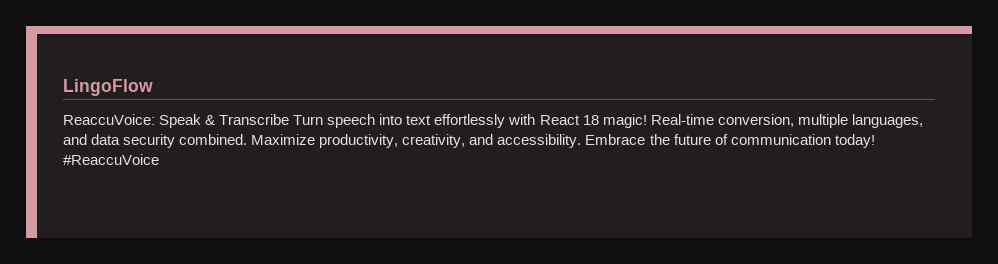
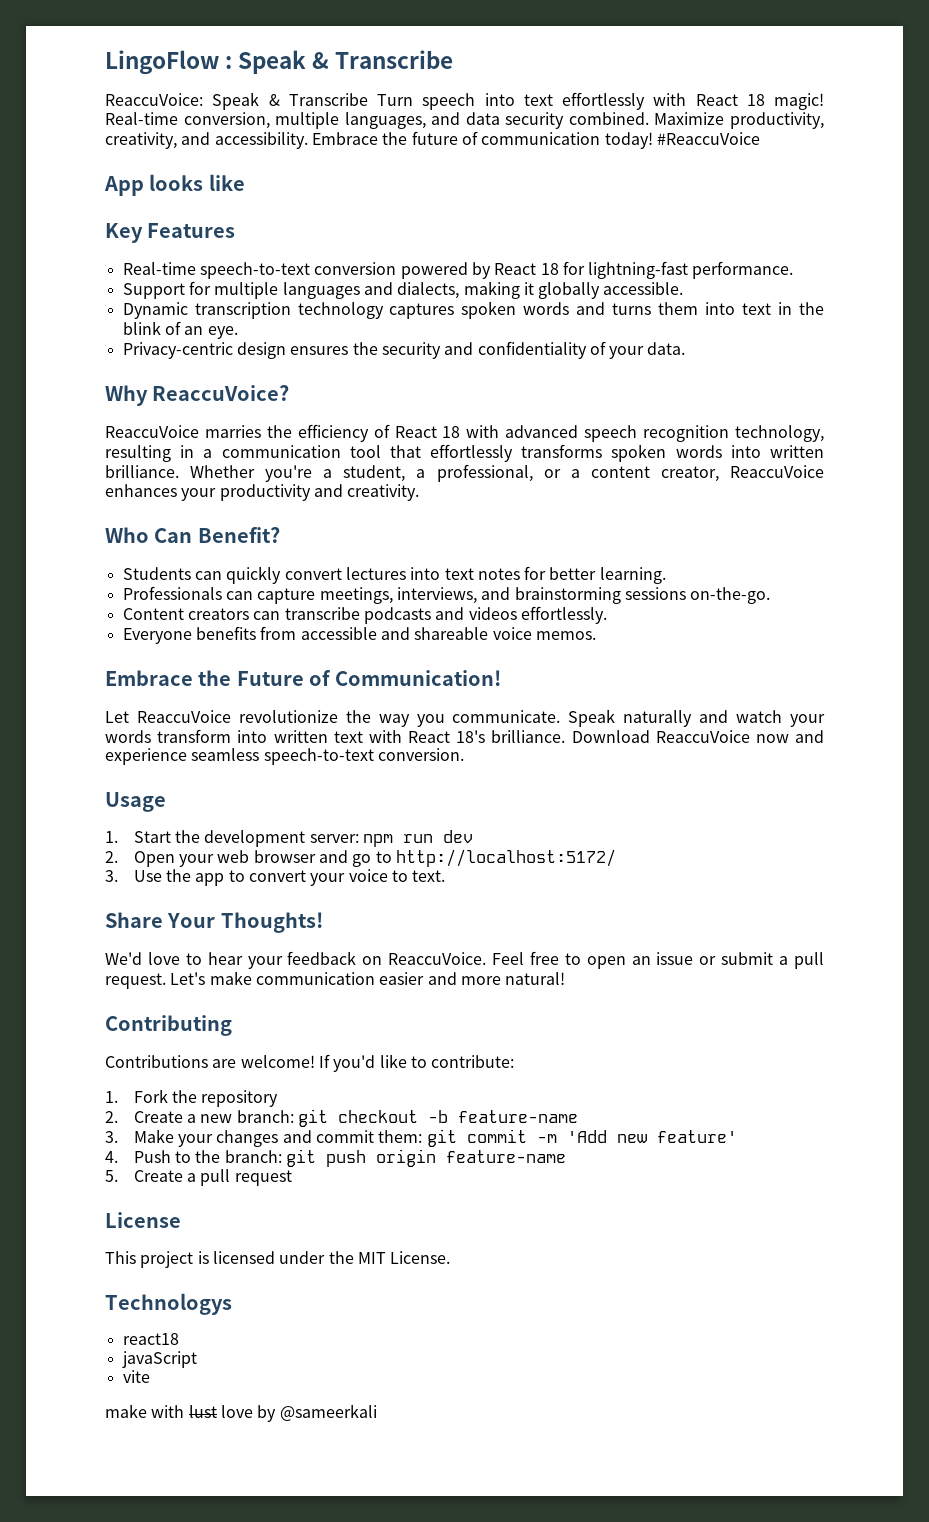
- LingoFlow
+ LingoFlow : Speak & Transcribe
+ App looks like
+ Key Features
+ Real-time speech-to-text conversion powered by React 18 for lightning-fast performance.
+ Support for multiple languages and dialects, making it globally accessible.
+ Dynamic transcription technology captures spoken words and turns them into text in the blink of an eye.
+ Privacy-centric design ensures the security and confidentiality of your data.
+ Why ReaccuVoice?
+ ReaccuVoice marries the efficiency of React 18 with advanced speech recognition technology, resulting in a communication tool that effortlessly transforms spoken words into written brilliance. Whether you're a student, a professional, or a content creator, ReaccuVoice enhances your productivity and creativity.
+ Who Can Benefit?
+ Students can quickly convert lectures into text notes for better learning.
+ Professionals can capture meetings, interviews, and brainstorming sessions on-the-go.
+ Content creators can transcribe podcasts and videos effortlessly.
+ Everyone benefits from accessible and shareable voice memos.
+ Embrace the Future of Communication!
+ Let ReaccuVoice revolutionize the way you communicate. Speak naturally and watch your words transform into written text with React 18's brilliance. Download ReaccuVoice now and experience seamless speech-to-text conversion.
+ Usage
+ 1. Start the development server: npm run dev
+ 2. Open your web browser and go to http://localhost:5172/
+ 3. Use the app to convert your voice to text.
+ Share Your Thoughts!
+ We'd love to hear your feedback on ReaccuVoice. Feel free to open an issue or submit a pull request. Let's make communication easier and more natural!
+ Contributing
+ Contributions are welcome! If you'd like to contribute:
+ 1. Fork the repository
+ 2. Create a new branch: git checkout -b feature-name
+ 3. Make your changes and commit them: git commit -m 'Add new feature'
+ 4. Push to the branch: git push origin feature-name
+ 5. Create a pull request
+ License
+ This project is licensed under the MIT License.
+ Technologys
+ react18
+ javaScript
+ vite
+ make with lust love by @sameerkali

